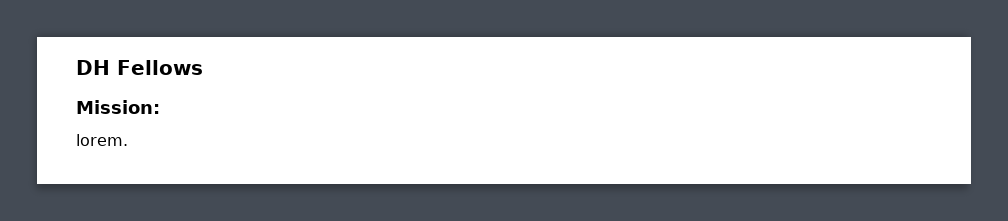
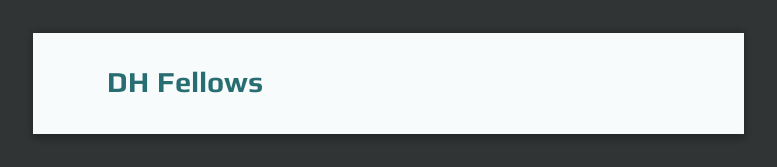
- Mission:
- lorem.

